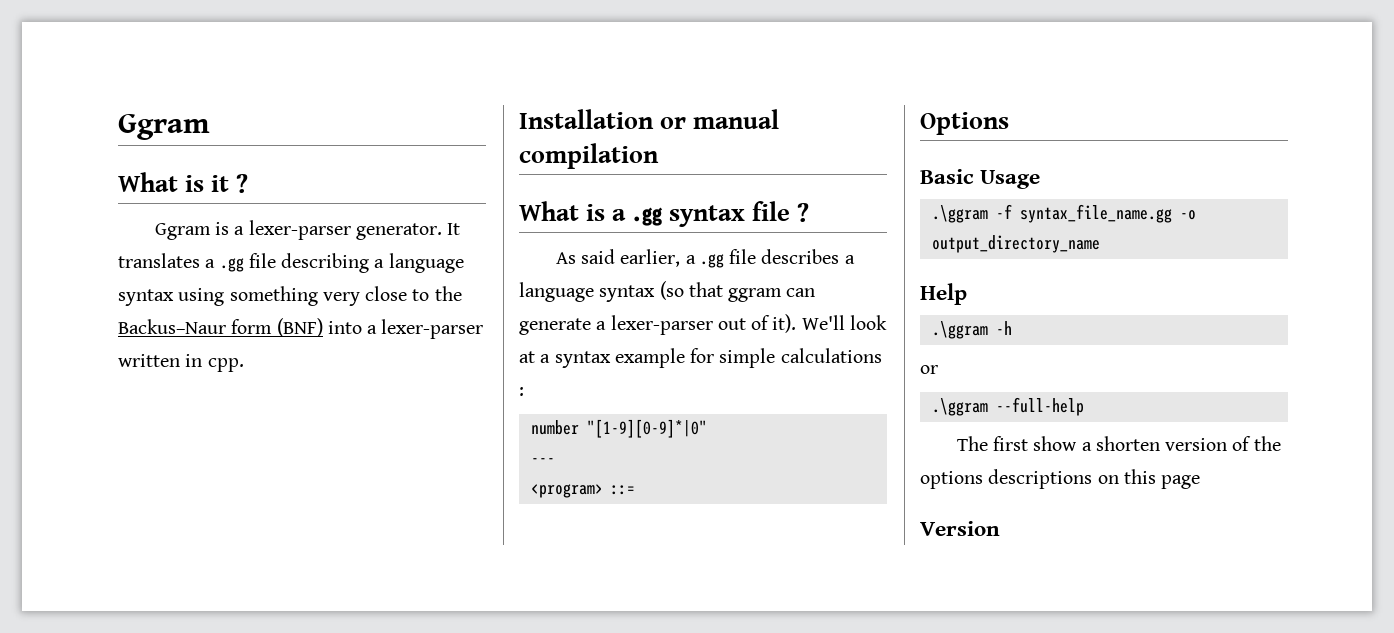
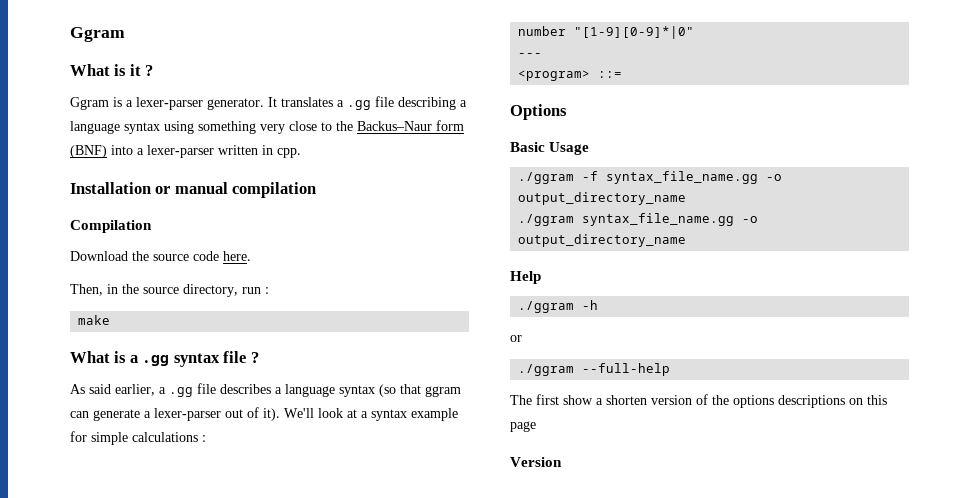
+ Compilation
+ Download the source code here.
+ Then, in the source directory, run :
+ make
- .\ggram -f syntax_file_name.gg -o output_directory_name
+ ./ggram -f syntax_file_name.gg -o output_directory_name
+ ./ggram syntax_file_name.gg -o output_directory_name
- .\ggram -h
+ ./ggram -h
- .\ggram --full-help
+ ./ggram --full-help

